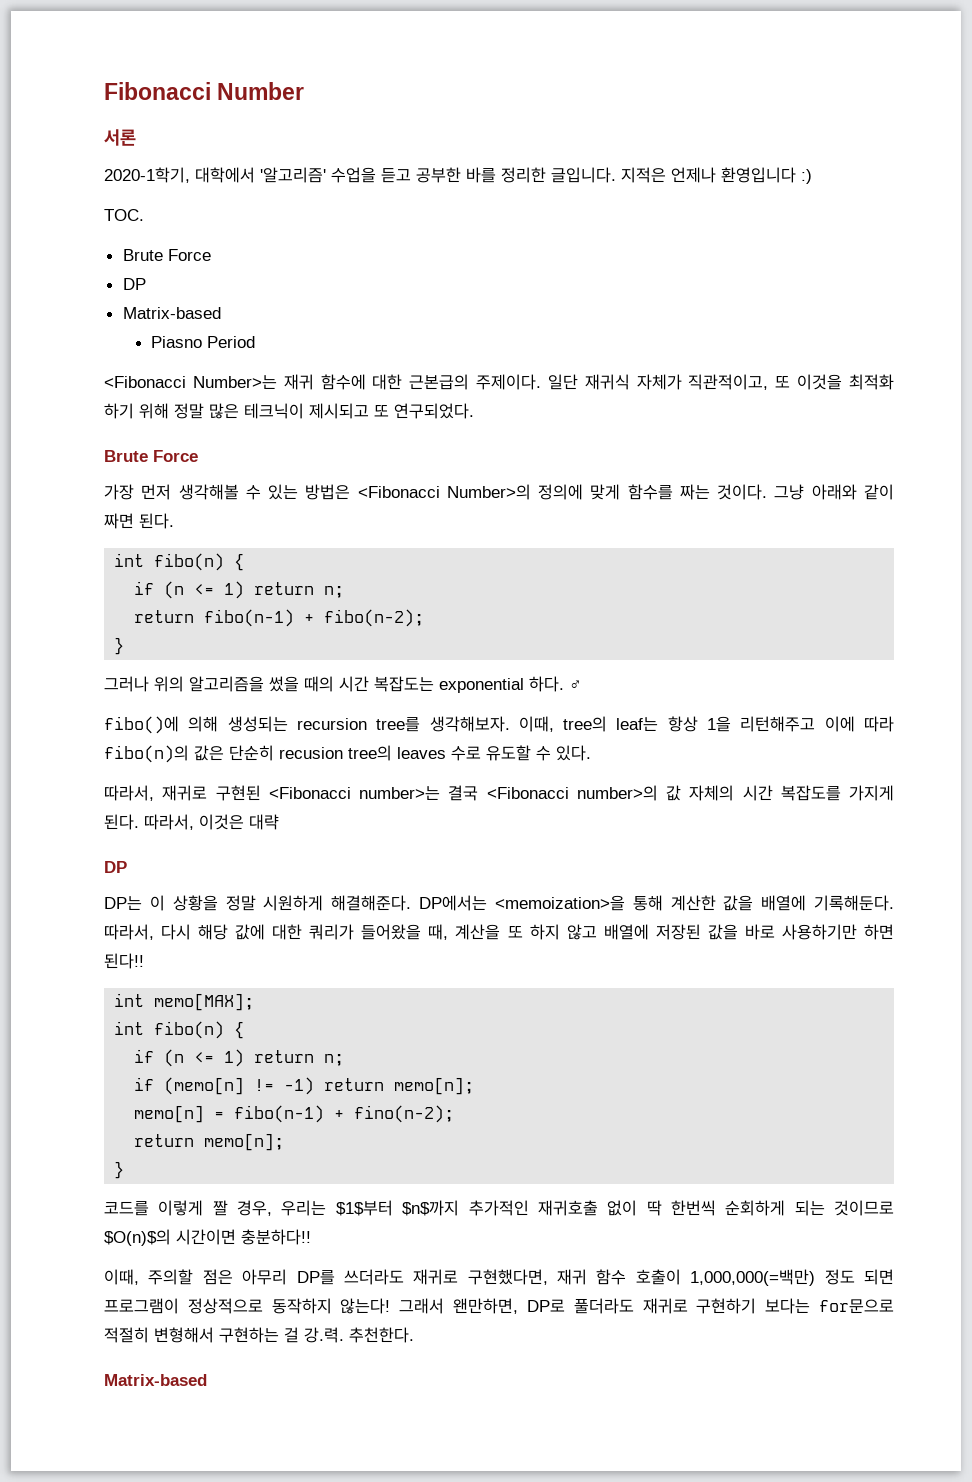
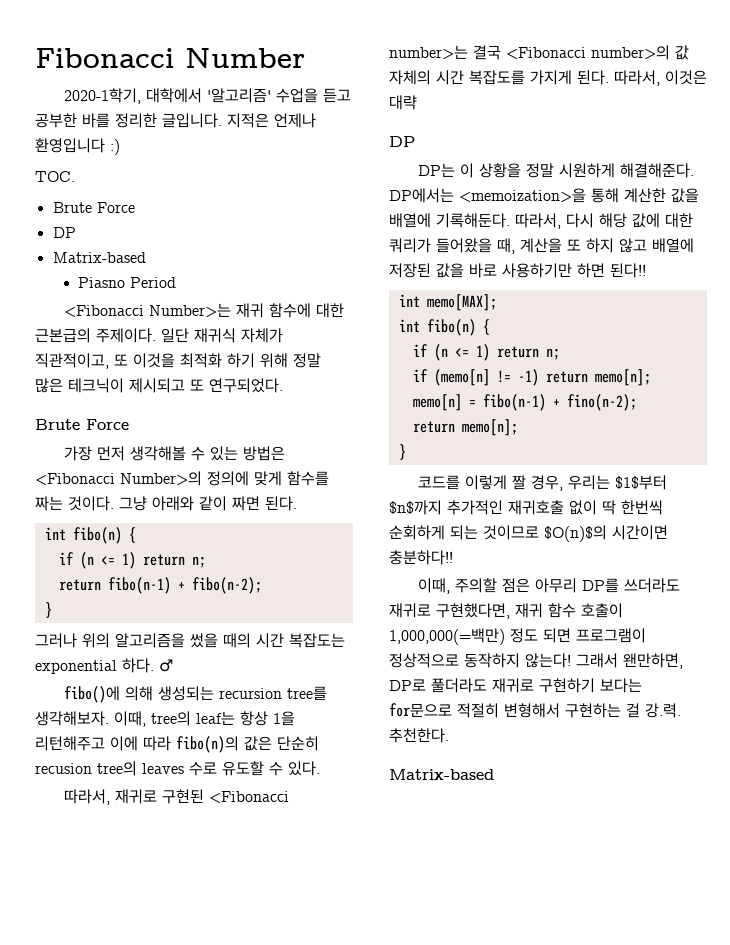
- 서론

